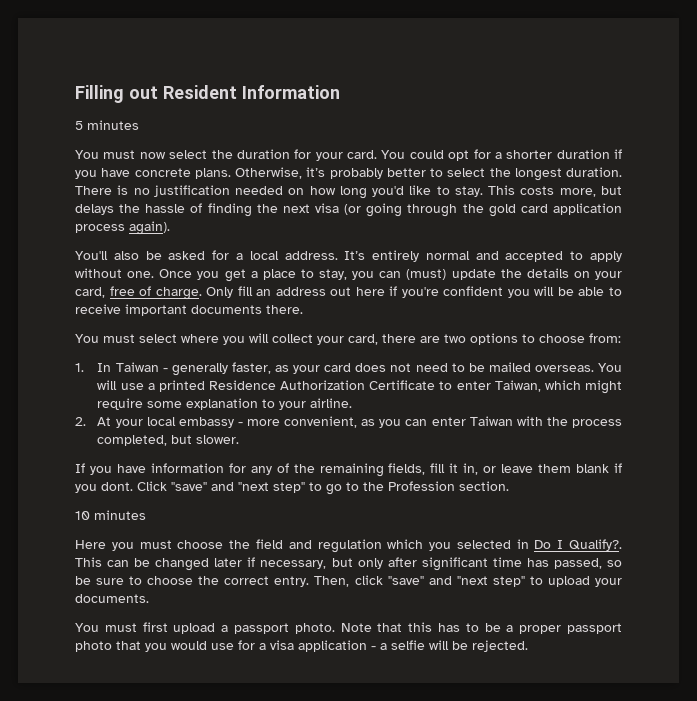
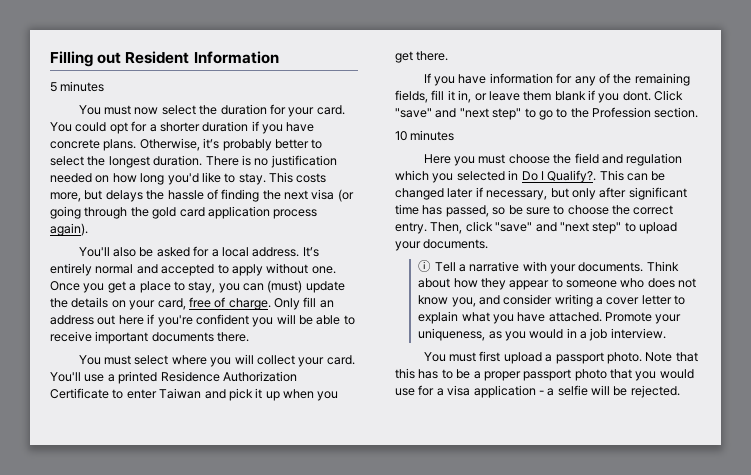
- You must select where you will collect your card, there are two options to choose from:
- 1. In Taiwan - generally faster, as your card does not need to be mailed overseas. You will use a printed Residence Authorization Certificate to enter Taiwan, which might require some explanation to your airline.
- 2. At your local embassy - more convenient, as you can enter Taiwan with the process completed, but slower.
+ You must select where you will collect your card. You'll use a printed Residence Authorization Certificate to enter Taiwan and pick it up when you get there.
+ ⓘ Tell a narrative with your documents. Think about how they appear to someone who does not know you, and consider writing a cover letter to explain what you have attached. Promote your uniqueness, as you would in a job interview.

